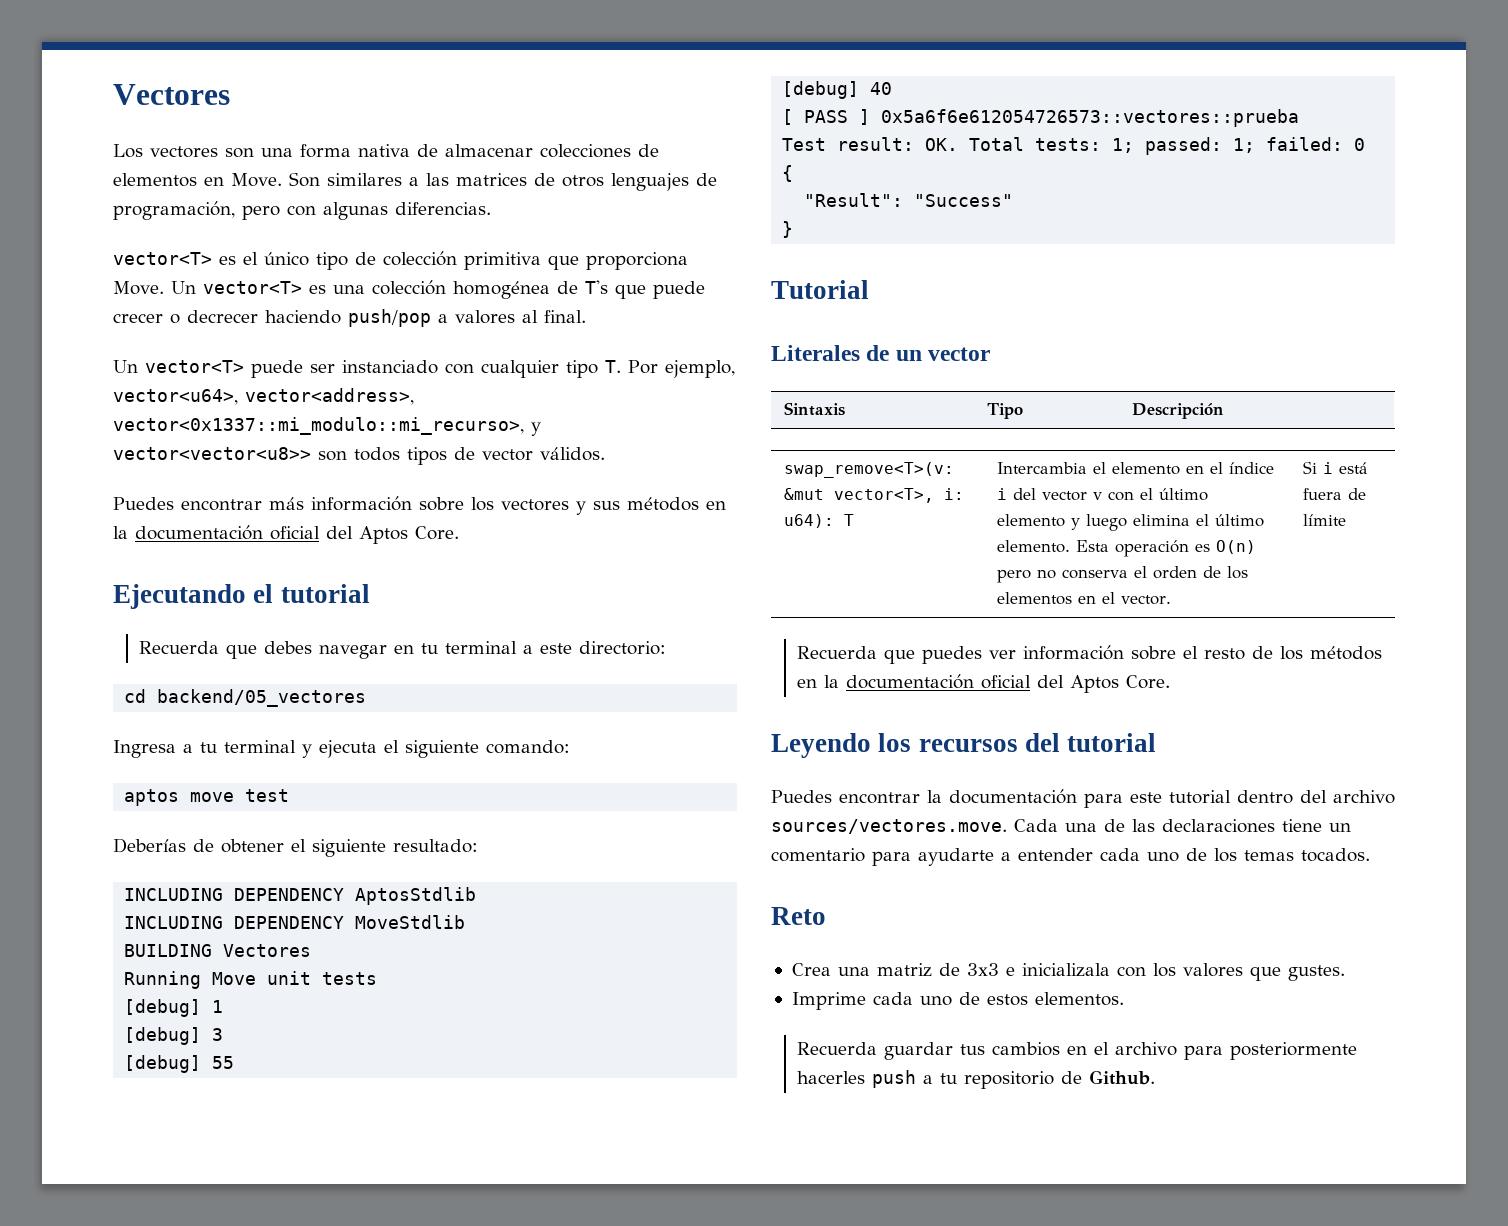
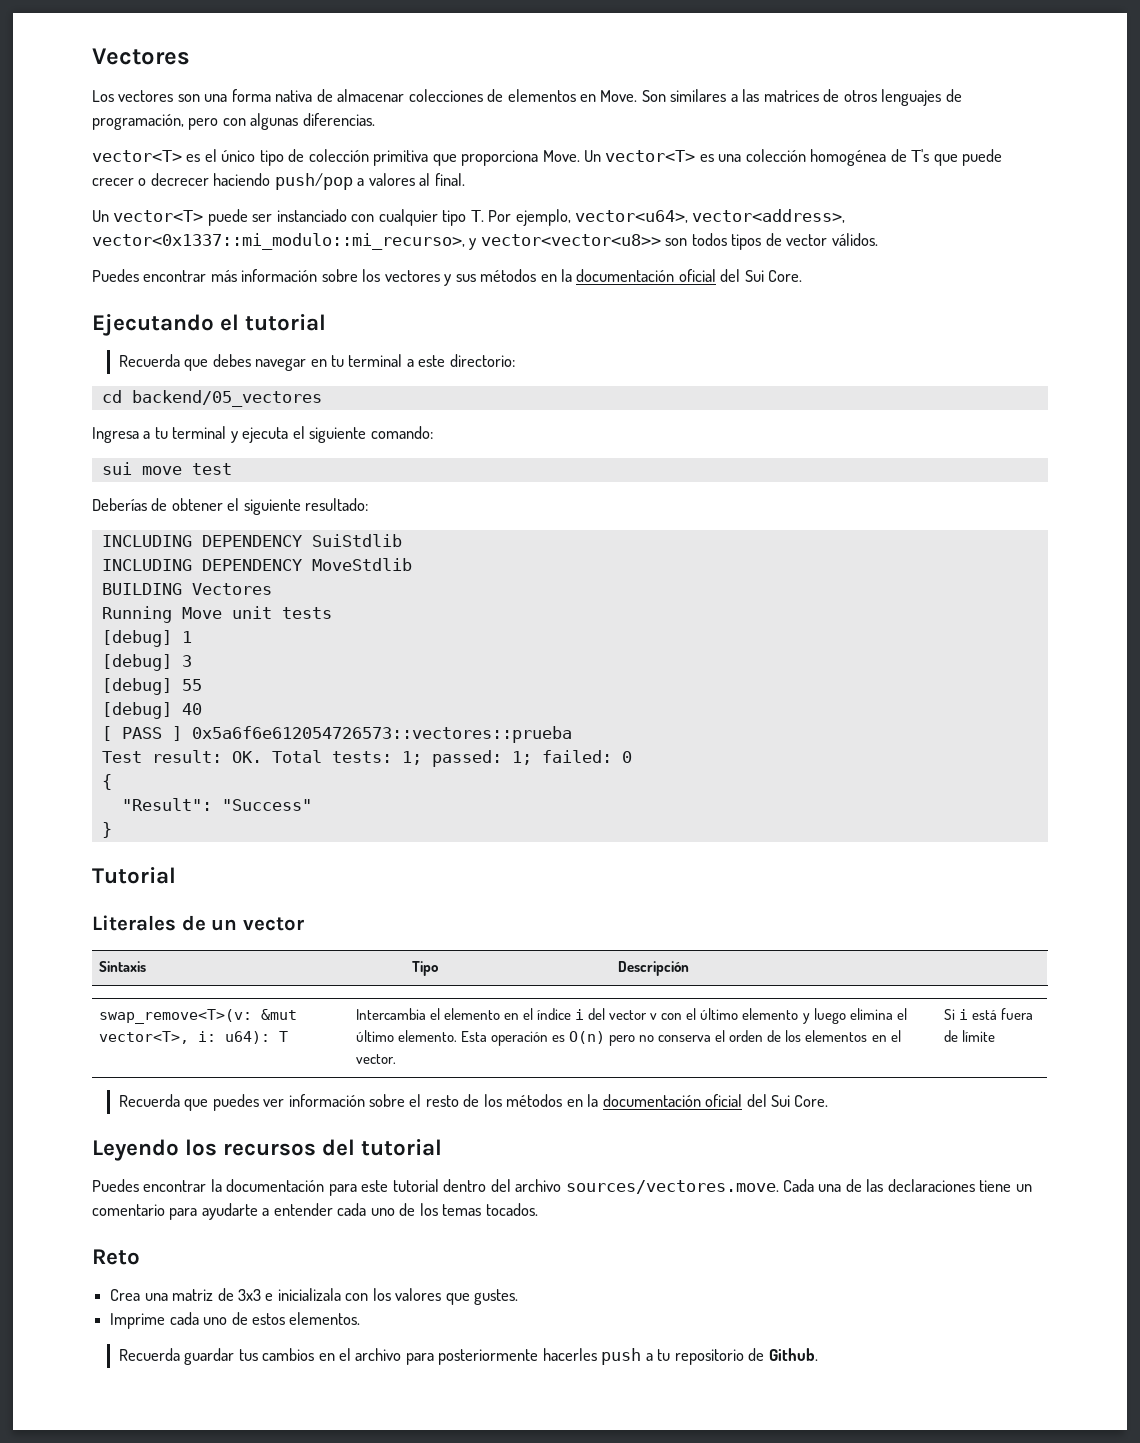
- Puedes encontrar más información sobre los vectores y sus métodos en la documentación oficial del Aptos Core.
+ Puedes encontrar más información sobre los vectores y sus métodos en la documentación oficial del Sui Core.
- aptos move test
+ sui move test
- INCLUDING DEPENDENCY AptosStdlib
+ INCLUDING DEPENDENCY SuiStdlib
- Recuerda que puedes ver información sobre el resto de los métodos en la documentación oficial del Aptos Core.
+ Recuerda que puedes ver información sobre el resto de los métodos en la documentación oficial del Sui Core.

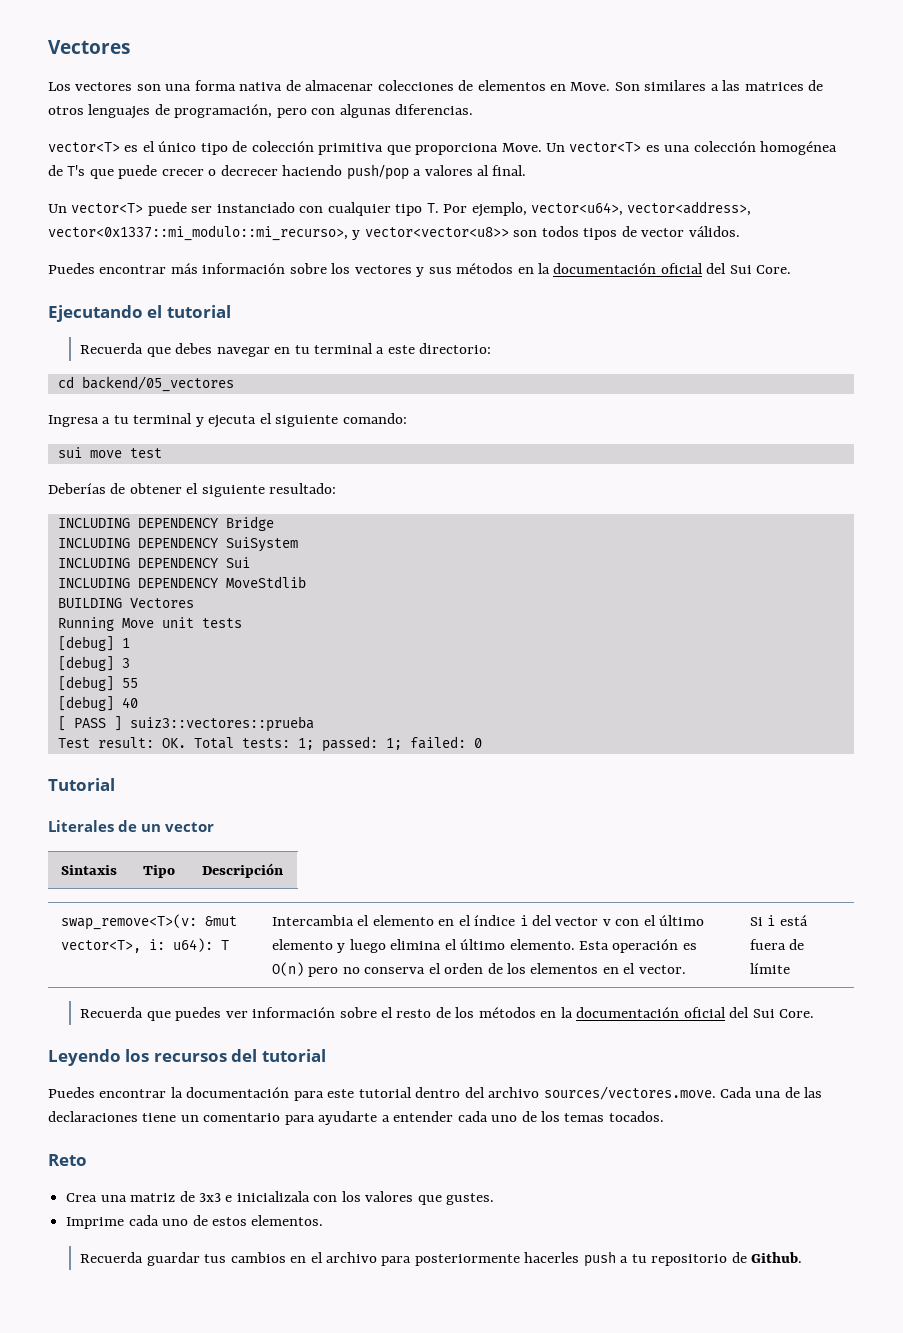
- INCLUDING DEPENDENCY SuiStdlib
+ INCLUDING DEPENDENCY Bridge
+ INCLUDING DEPENDENCY SuiSystem
+ INCLUDING DEPENDENCY Sui
- [ PASS ] 0x5a6f6e612054726573::vectores::prueba
+ [ PASS ] suiz3::vectores::prueba
- {
- "Result": "Success"
- }

